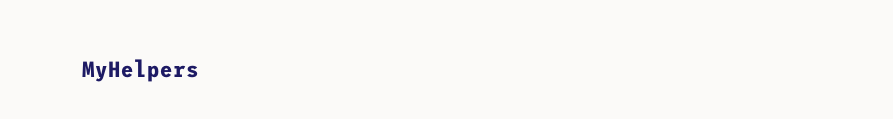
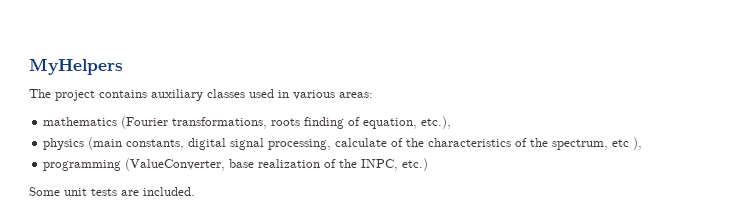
+ The project contains auxiliary classes used in various areas:
+ mathematics (Fourier transformations, roots finding of equation, etc.),
+ physics (main constants, digital signal processing, calculate of the characteristics of the spectrum, etc ),
+ programming (ValueConverter, base realization of the INPC, etc.)
+ Some unit tests are included.

